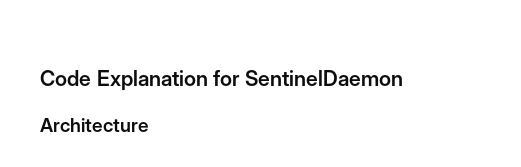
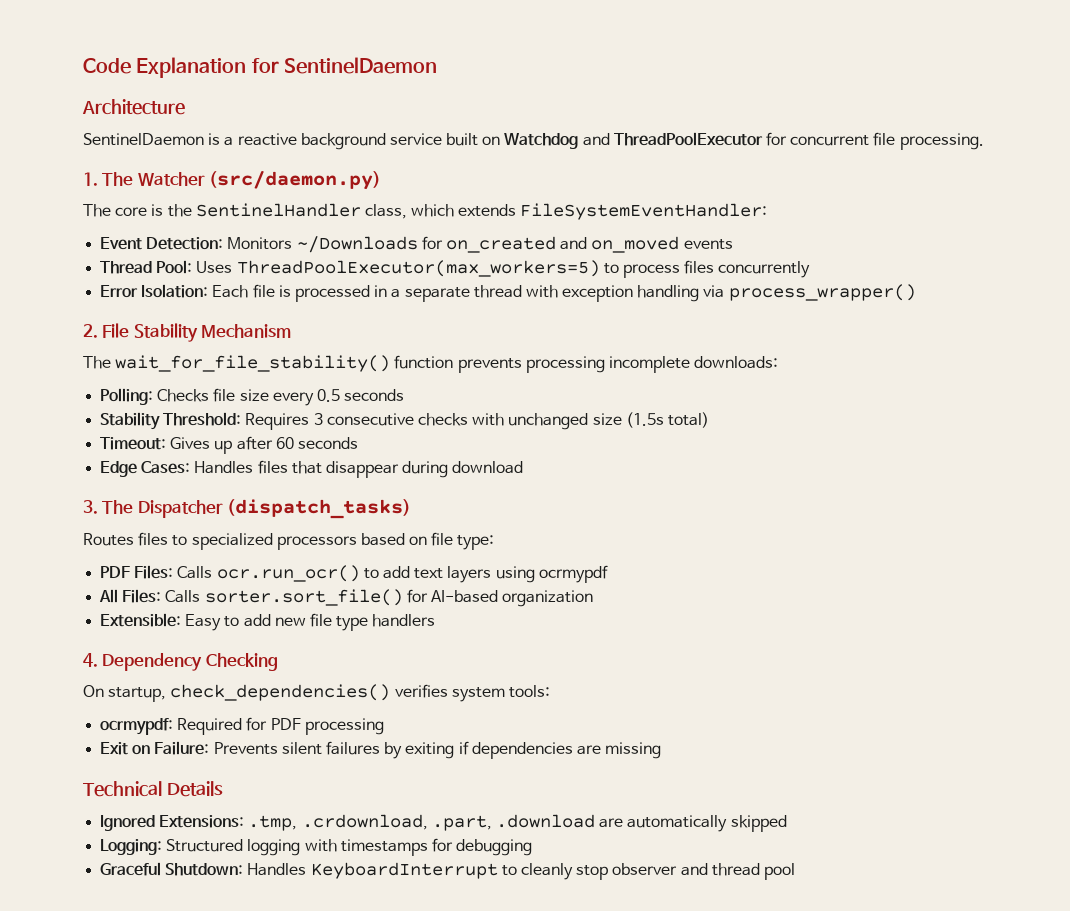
+ SentinelDaemon is a reactive background service built on Watchdog and ThreadPoolExecutor for concurrent file processing.
+ 1. The Watcher (src/daemon.py)
+ The core is the SentinelHandler class, which extends FileSystemEventHandler:
+ Event Detection: Monitors ~/Downloads for on_created and on_moved events
+ Thread Pool: Uses ThreadPoolExecutor(max_workers=5) to process files concurrently
+ Error Isolation: Each file is processed in a separate thread with exception handling via process_wrapper()
+ 2. File Stability Mechanism
+ The wait_for_file_stability() function prevents processing incomplete downloads:
+ Polling: Checks file size every 0.5 seconds
+ Stability Threshold: Requires 3 consecutive checks with unchanged size (1.5s total)
+ Timeout: Gives up after 60 seconds
+ Edge Cases: Handles files that disappear during download
+ 3. The Dispatcher (dispatch_tasks)
+ Routes files to specialized processors based on file type:
+ PDF Files: Calls ocr.run_ocr() to add text layers using ocrmypdf
+ All Files: Calls sorter.sort_file() for AI-based organization
+ Extensible: Easy to add new file type handlers
+ 4. Dependency Checking
+ On startup, check_dependencies() verifies system tools:
+ ocrmypdf: Required for PDF processing
+ Exit on Failure: Prevents silent failures by exiting if dependencies are missing
+ Technical Details
+ Ignored Extensions: .tmp, .crdownload, .part, .download are automatically skipped
+ Logging: Structured logging with timestamps for debugging
+ Graceful Shutdown: Handles KeyboardInterrupt to cleanly stop observer and thread pool

